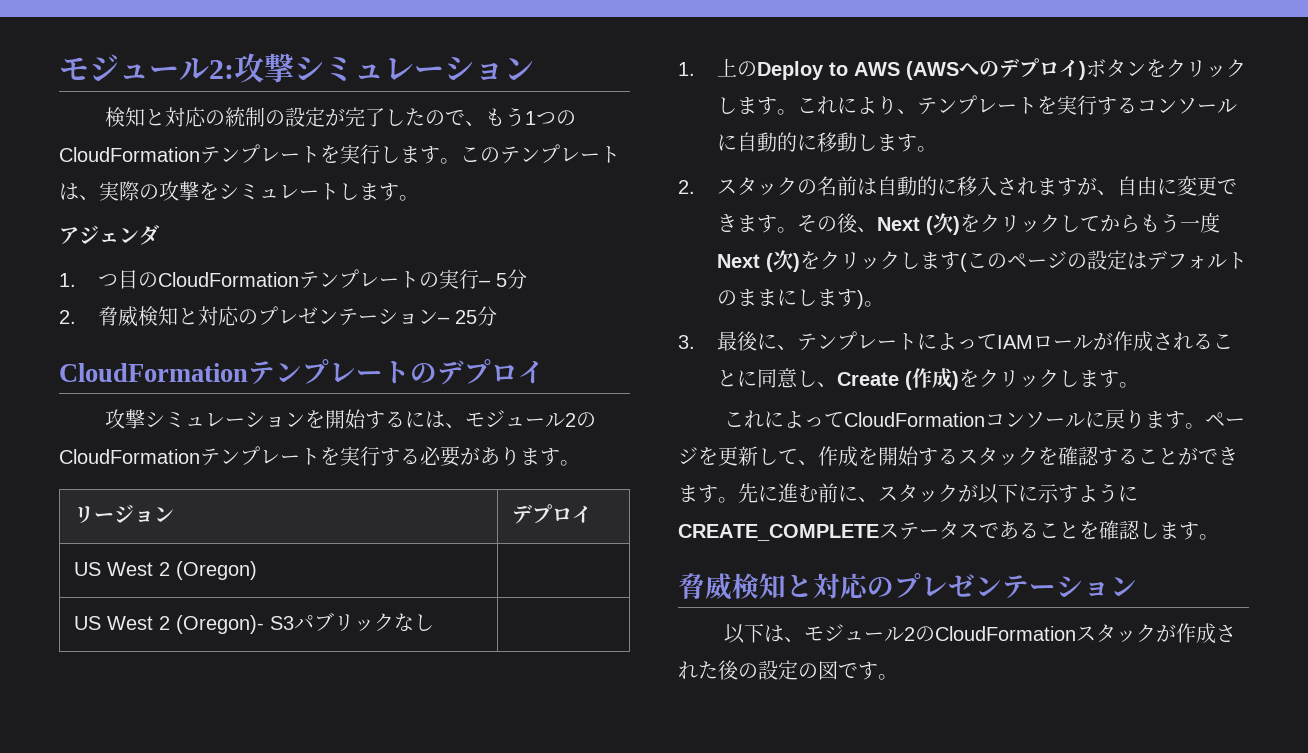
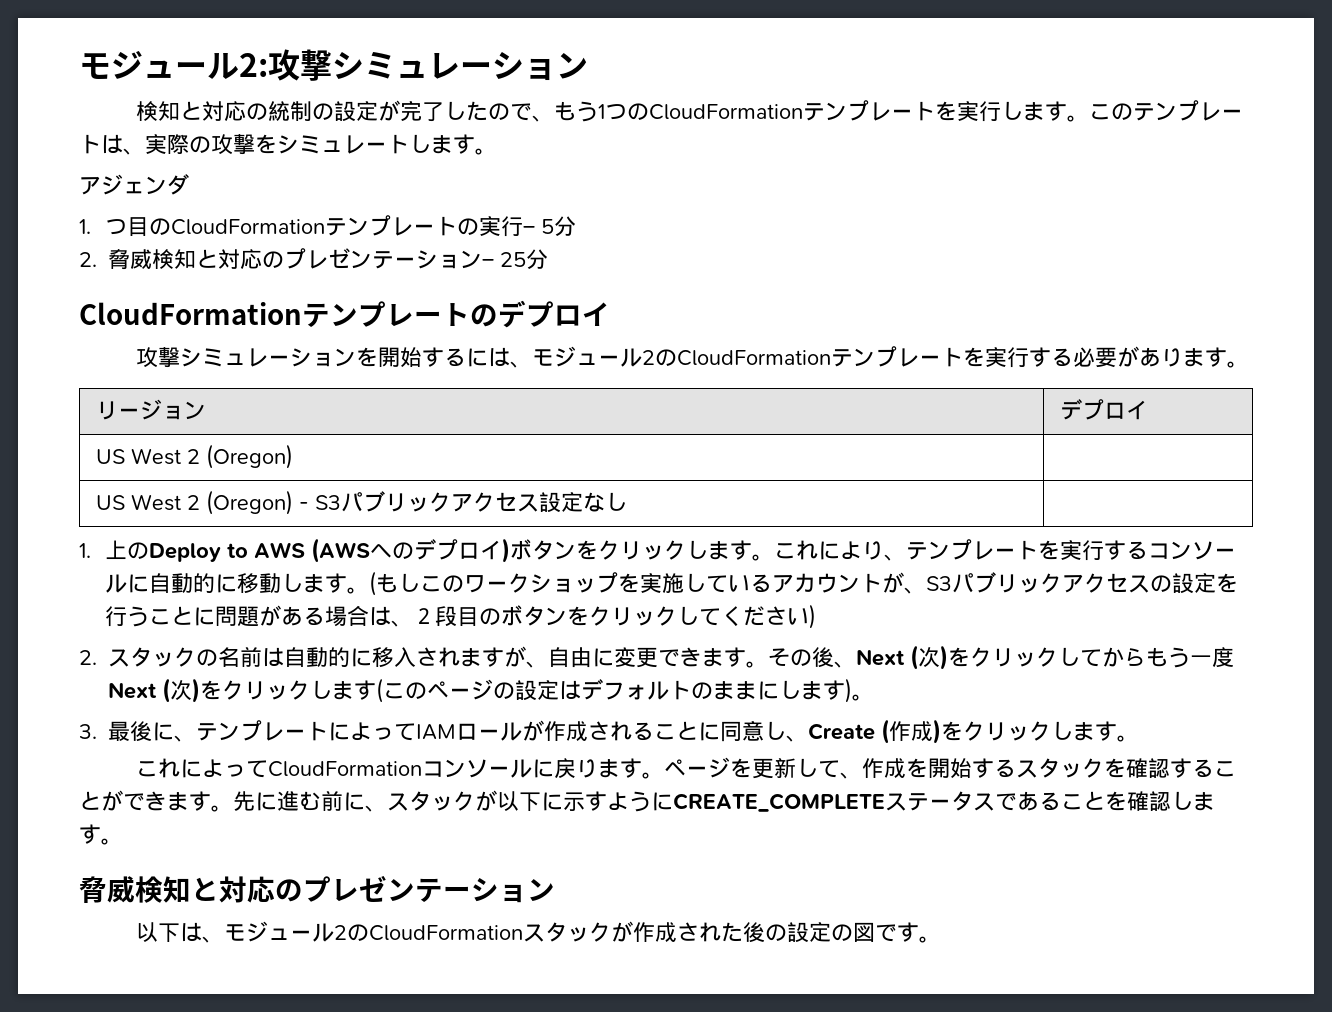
- US West 2 (Oregon)- S3パブリックなし |
+ US West 2 (Oregon) - S3パブリックアクセス設定なし |
+ (もしこのワークショップを実施しているアカウントが、S3パブリックアクセスの設定を行うことに問題がある場合は、２段目のボタンをクリックしてください)

